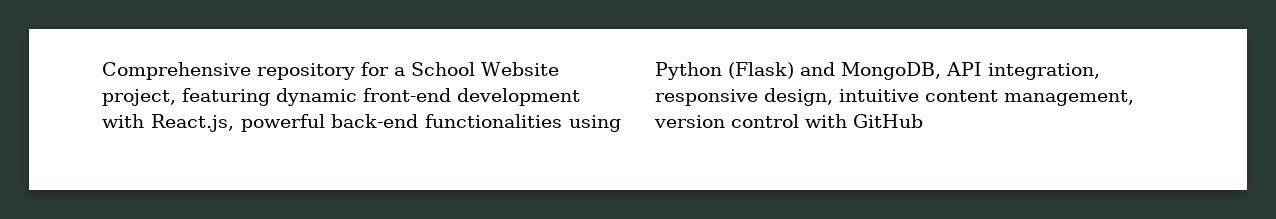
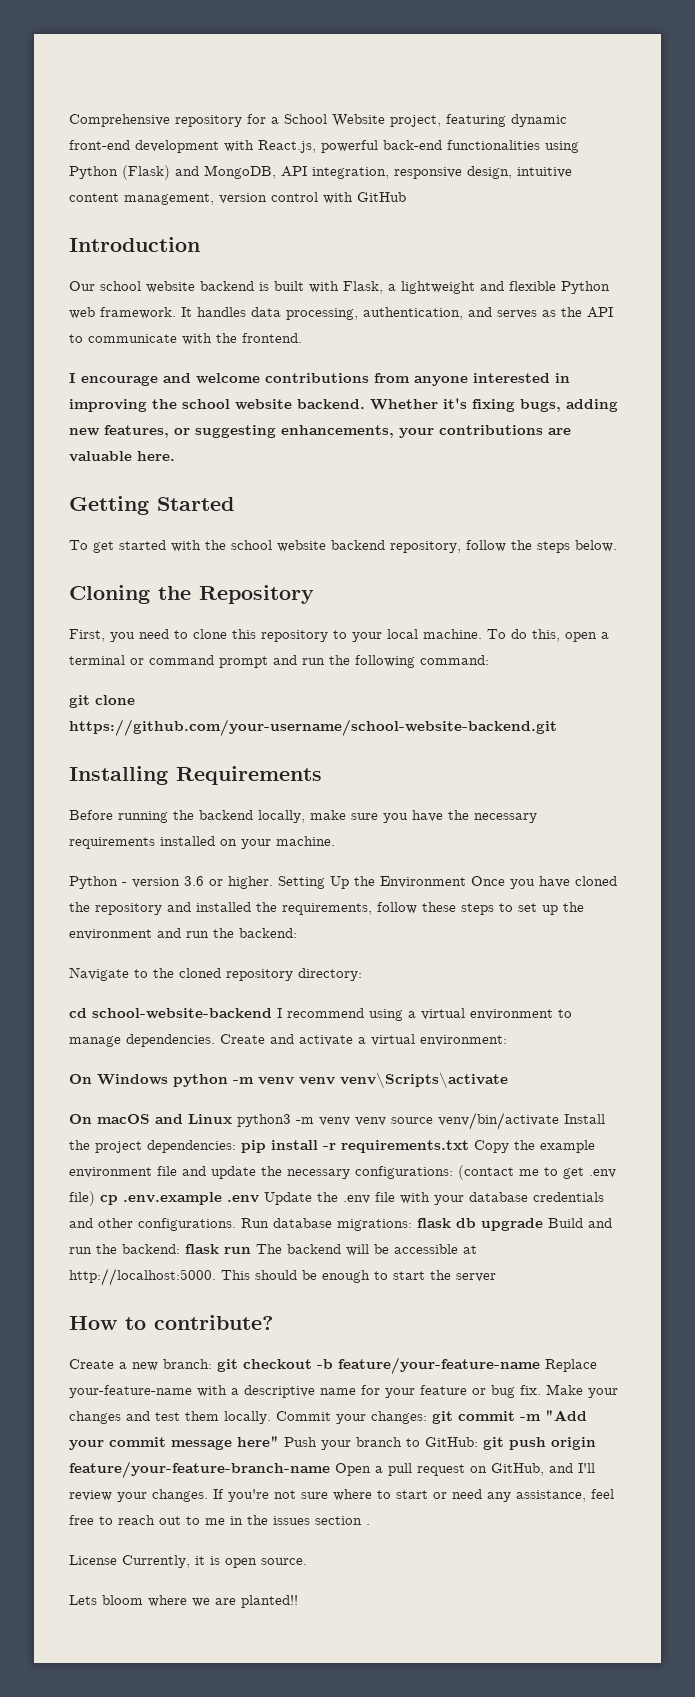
+ Introduction
+ Our school website backend is built with Flask, a lightweight and flexible Python web framework. It handles data processing, authentication, and serves as the API to communicate with the frontend.
+ I encourage and welcome contributions from anyone interested in improving the school website backend. Whether it's fixing bugs, adding new features, or suggesting enhancements, your contributions are valuable here.
+ Getting Started
+ To get started with the school website backend repository, follow the steps below.
+ Cloning the Repository
+ First, you need to clone this repository to your local machine. To do this, open a terminal or command prompt and run the following command:
+ git clone https://github.com/your-username/school-website-backend.git
+ Installing Requirements
+ Before running the backend locally, make sure you have the necessary requirements installed on your machine.
+ Python - version 3.6 or higher. Setting Up the Environment Once you have cloned the repository and installed the requirements, follow these steps to set up the environment and run the backend:
+ Navigate to the cloned repository directory:
+ cd school-website-backend I recommend using a virtual environment to manage dependencies. Create and activate a virtual environment:
+ On Windows python -m venv venv venv\Scripts\activate
+ On macOS and Linux python3 -m venv venv source venv/bin/activate Install the project dependencies: pip install -r requirements.txt Copy the example environment file and update the necessary configurations: (contact me to get .env file) cp .env.example .env Update the .env file with your database credentials and other configurations. Run database migrations: flask db upgrade Build and run the backend: flask run The backend will be accessible at http://localhost:5000. This should be enough to start the server
+ How to contribute?
+ Create a new branch: git checkout -b feature/your-feature-name Replace your-feature-name with a descriptive name for your feature or bug fix. Make your changes and test them locally. Commit your changes: git commit -m "Add your commit message here" Push your branch to GitHub: git push origin feature/your-feature-branch-name Open a pull request on GitHub, and I'll review your changes. If you're not sure where to start or need any assistance, feel free to reach out to me in the issues section .
+ License Currently, it is open source.
+ Lets bloom where we are planted!!

